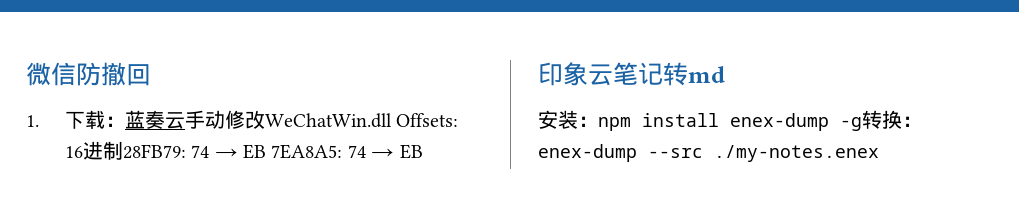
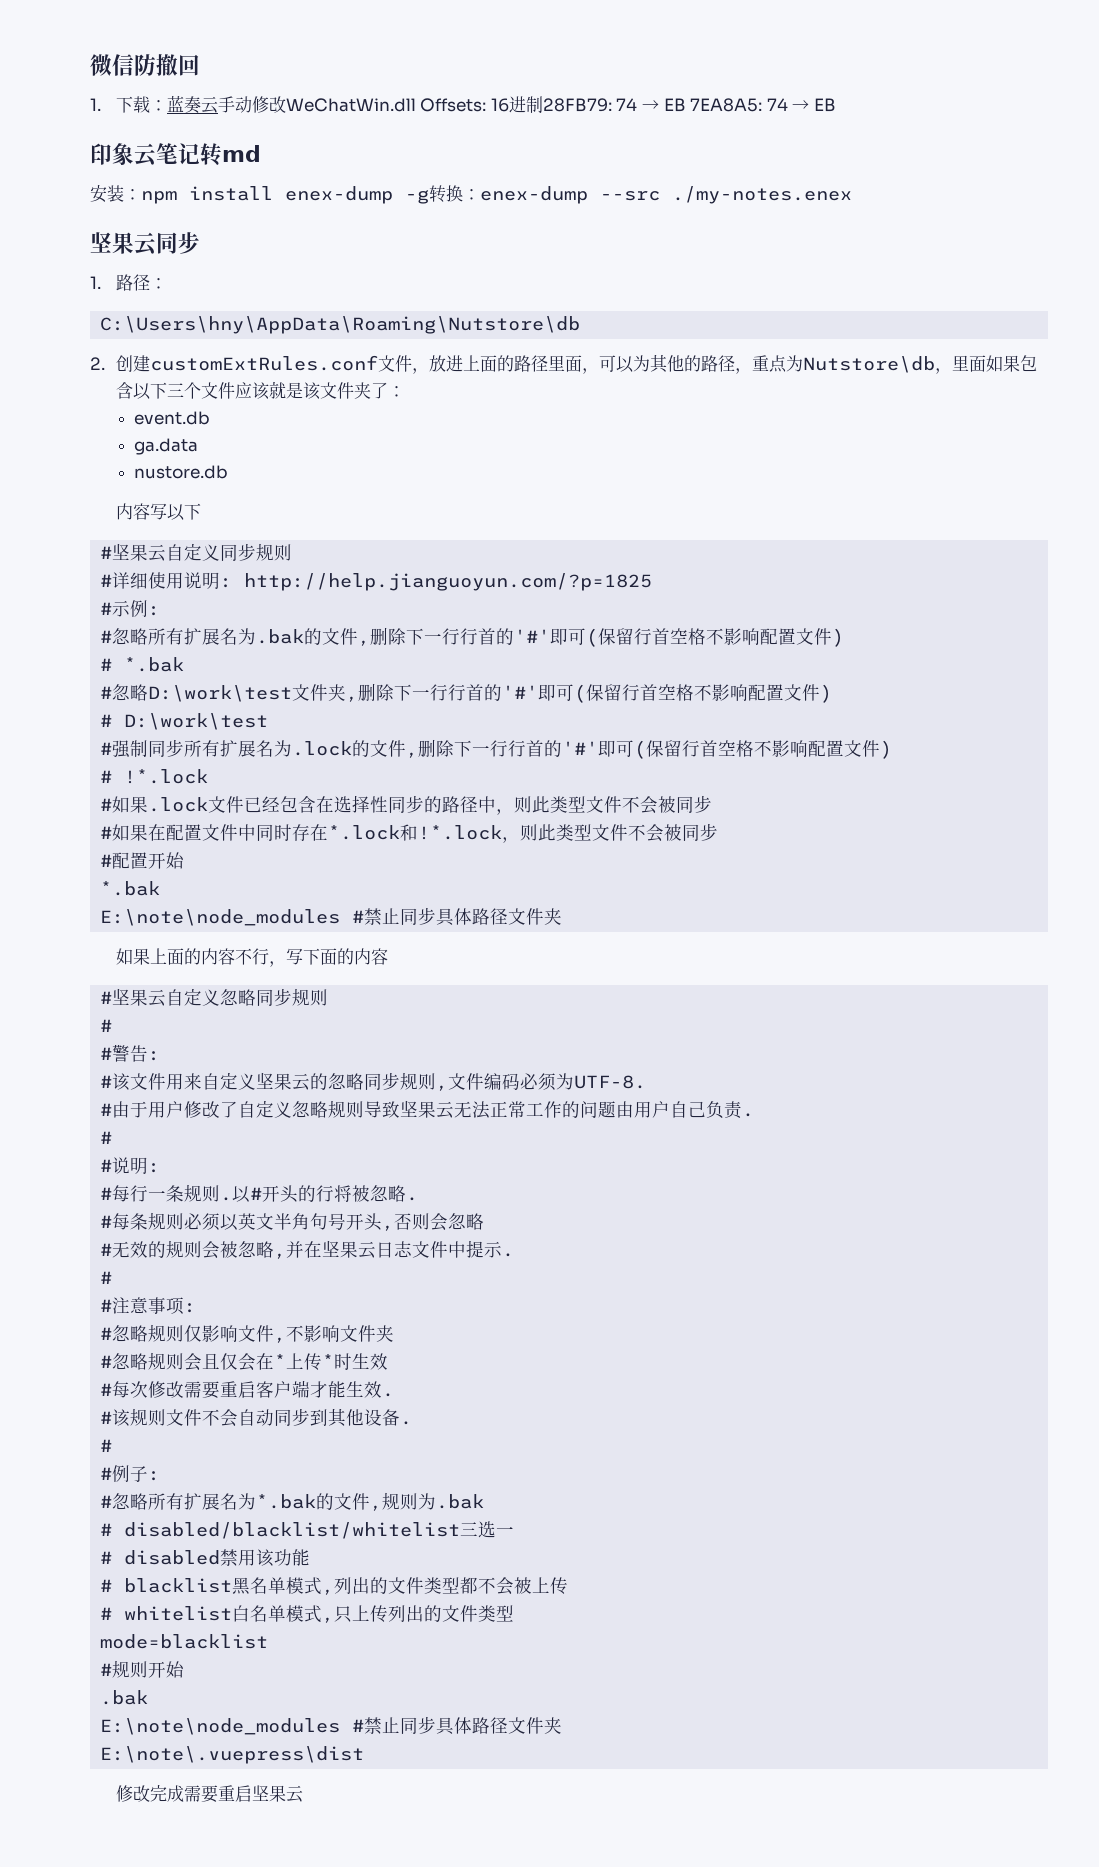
+ 坚果云同步
+ 1.路径：
+ C:\Users\hny\AppData\Roaming\Nutstore\db
+ 2.创建customExtRules.conf文件，放进上面的路径里面，可以为其他的路径，重点为Nutstore\db，里面如果包含以下三个文件应该就是该文件夹了：
+ event.db
+ ga.data
+ nustore.db
+ 内容写以下
+ #坚果云自定义同步规则
+ #详细使用说明: http://help.jianguoyun.com/?p=1825
+ #示例:
+ #忽略所有扩展名为.bak的文件,删除下一行行首的'#'即可(保留行首空格不影响配置文件)
+ # *.bak
+ #忽略D:\work\test文件夹,删除下一行行首的'#'即可(保留行首空格不影响配置文件)
+ # D:\work\test
+ #强制同步所有扩展名为.lock的文件,删除下一行行首的'#'即可(保留行首空格不影响配置文件)
+ # !*.lock
+ #如果.lock文件已经包含在选择性同步的路径中，则此类型文件不会被同步
+ #如果在配置文件中同时存在*.lock和!*.lock，则此类型文件不会被同步
+ #配置开始
+ *.bak
+ E:\note\node_modules #禁止同步具体路径文件夹
+ 如果上面的内容不行，写下面的内容
+ #坚果云自定义忽略同步规则
+ #
+ #警告:
+ #该文件用来自定义坚果云的忽略同步规则,文件编码必须为UTF-8.
+ #由于用户修改了自定义忽略规则导致坚果云无法正常工作的问题由用户自己负责.
+ #
+ #说明:
+ #每行一条规则.以#开头的行将被忽略.
+ #每条规则必须以英文半角句号开头,否则会忽略
+ #无效的规则会被忽略,并在坚果云日志文件中提示.
+ #
+ #注意事项:
+ #忽略规则仅影响文件,不影响文件夹
+ #忽略规则会且仅会在*上传*时生效
+ #每次修改需要重启客户端才能生效.
+ #该规则文件不会自动同步到其他设备.
+ #
+ #例子:
+ #忽略所有扩展名为*.bak的文件,规则为.bak
+ # disabled/blacklist/whitelist三选一
+ # disabled禁用该功能
+ # blacklist黑名单模式,列出的文件类型都不会被上传
+ # whitelist白名单模式,只上传列出的文件类型
+ mode=blacklist
+ #规则开始
+ .bak
+ E:\note\node_modules #禁止同步具体路径文件夹
+ E:\note\.vuepress\dist
+ 修改完成需要重启坚果云

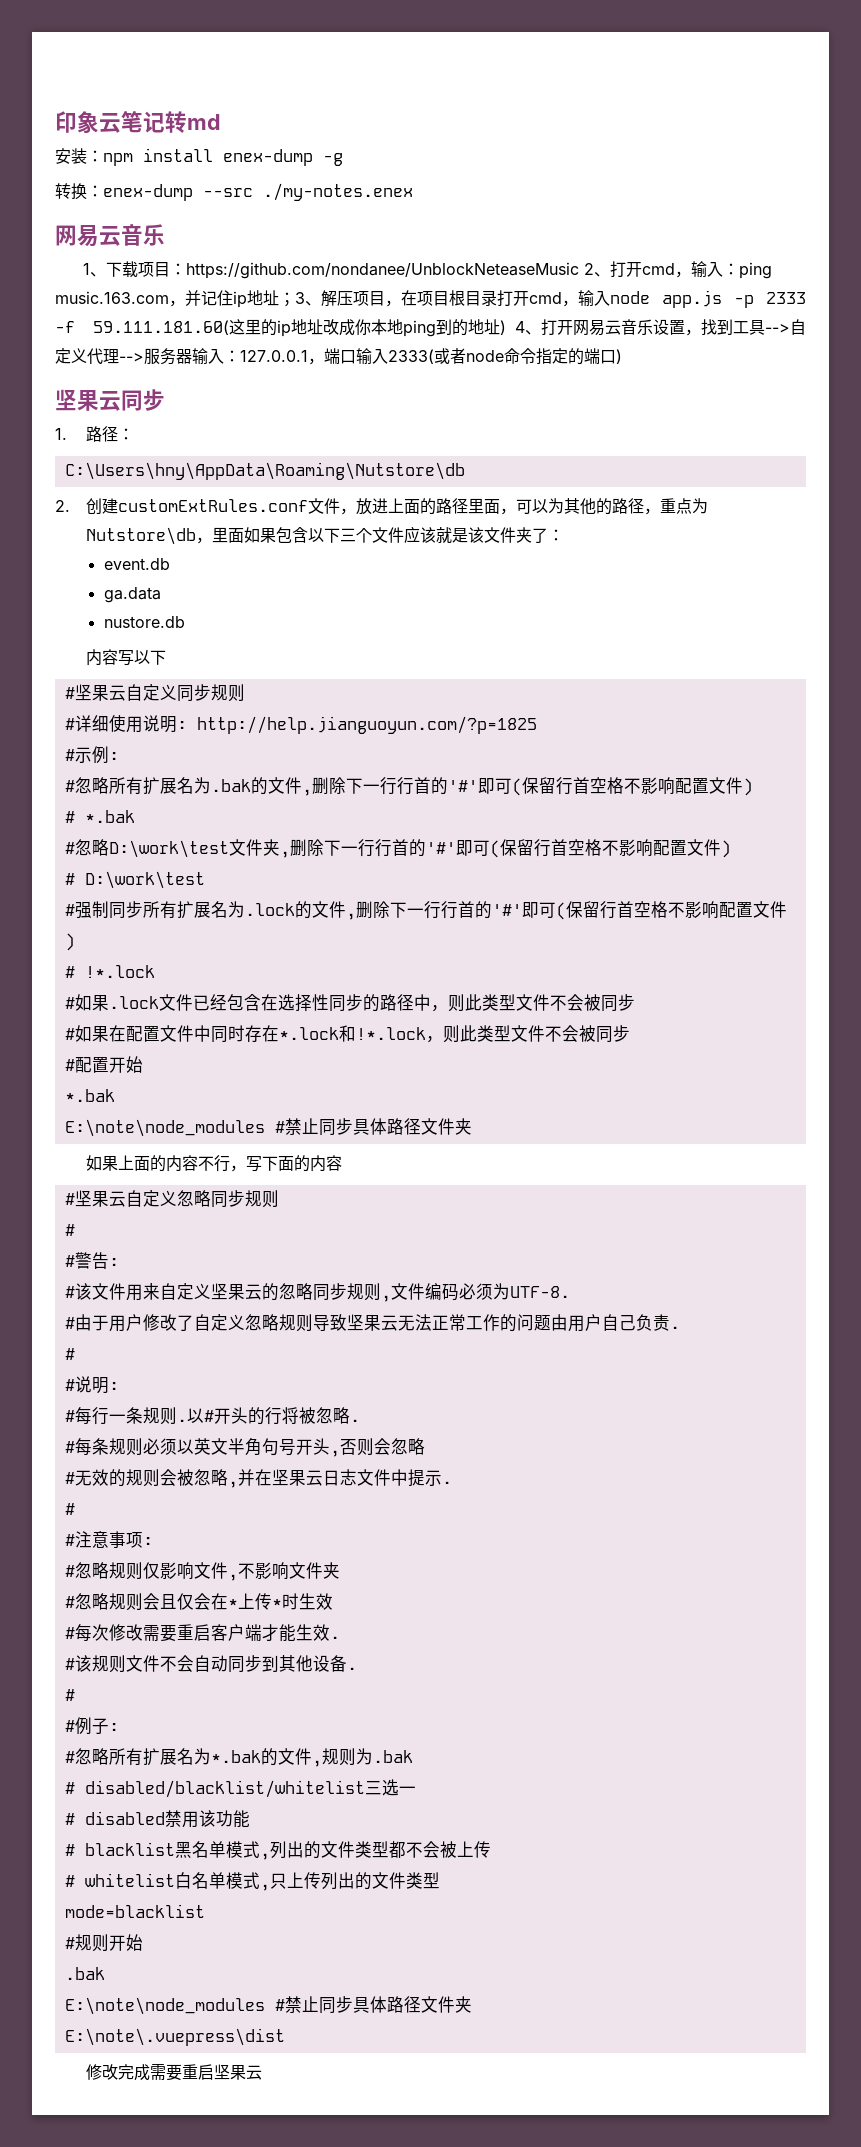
- 微信防撤回
- 1.下载：蓝奏云手动修改WeChatWin.dll Offsets: 16进制28FB79: 74 → EB 7EA8A5: 74 → EB
- 安装：npm install enex-dump -g转换：enex-dump --src ./my-notes.enex
+ 安装：npm install enex-dump -g
+ 转换：enex-dump --src ./my-notes.enex
+ 网易云音乐
+ 1、下载项目：https://github.com/nondanee/UnblockNeteaseMusic 2、打开cmd，输入：ping music.163.com，并记住ip地址；3、解压项目，在项目根目录打开cmd，输入node app.js -p 2333 -f 59.111.181.60(这里的ip地址改成你本地ping到的地址) 4、打开网易云音乐设置，找到工具-->自定义代理-->服务器输入：127.0.0.1，端口输入2333(或者node命令指定的端口)

